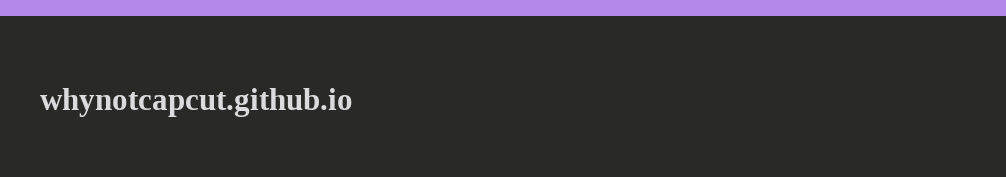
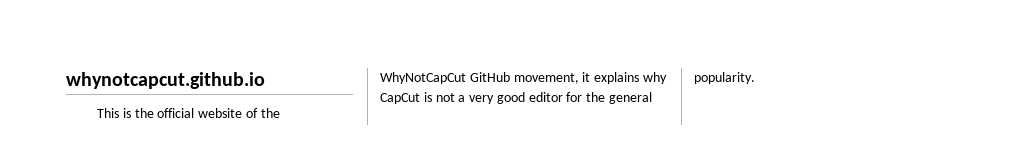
+ This is the official website of the WhyNotCapCut GitHub movement, it explains why CapCut is not a very good editor for the general popularity.

